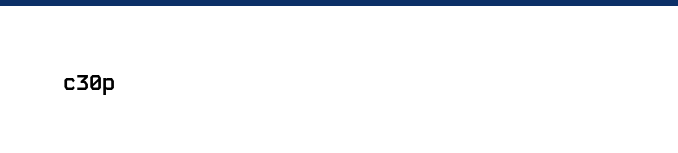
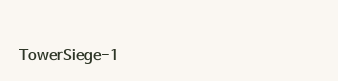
- c30p
+ TowerSiege-1

